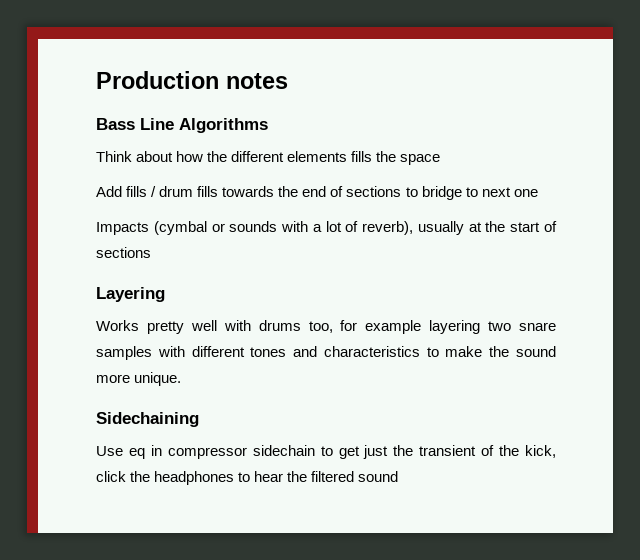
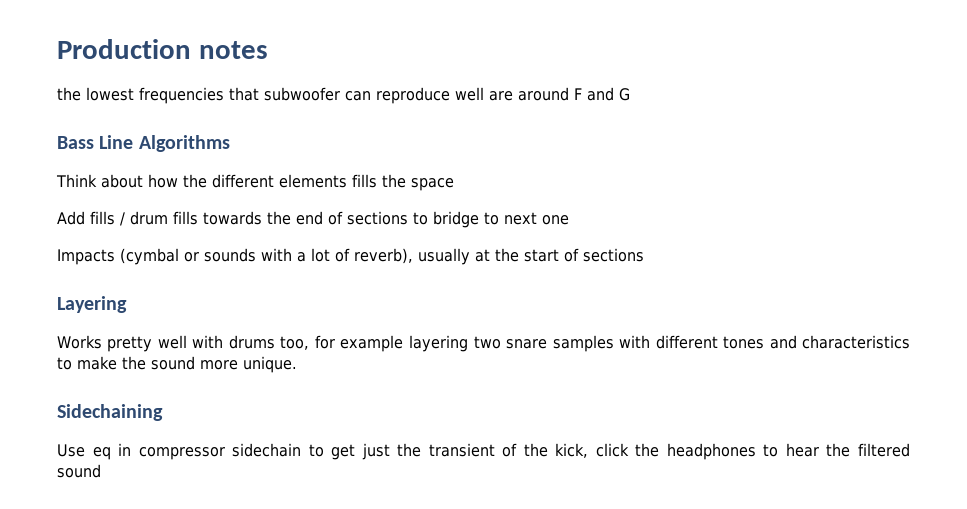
+ the lowest frequencies that subwoofer can reproduce well are around F and G

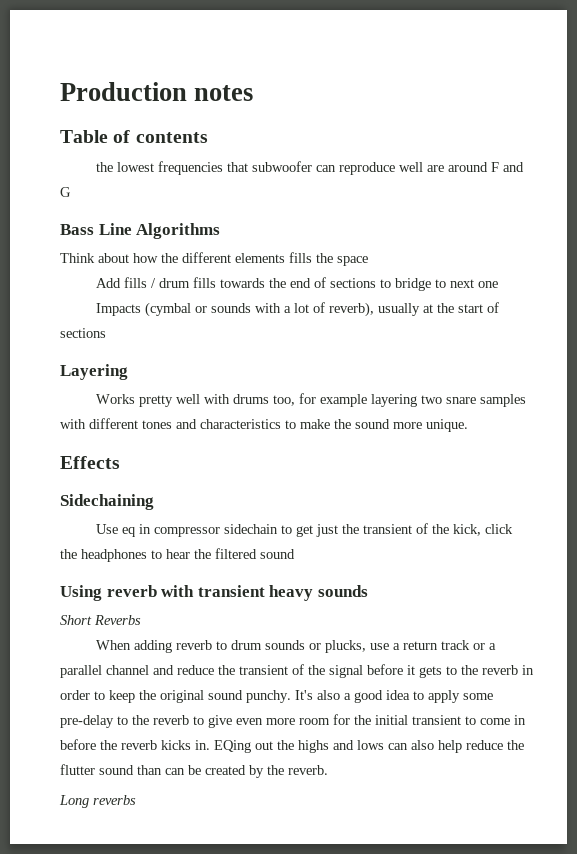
+ Table of contents
+ Effects
+ Using reverb with transient heavy sounds
+ Short Reverbs
+ When adding reverb to drum sounds or plucks, use a return track or a parallel channel and reduce the transient of the signal before it gets to the reverb in order to keep the original sound punchy. It's also a good idea to apply some pre-delay to the reverb to give even more room for the initial transient to come in before the reverb kicks in. EQing out the highs and lows can also help reduce the flutter sound than can be created by the reverb.
+ Long reverbs

